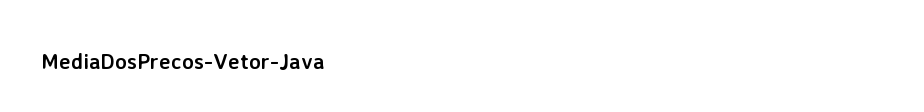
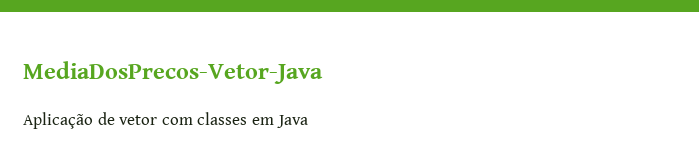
+ Aplicação de vetor com classes em Java

